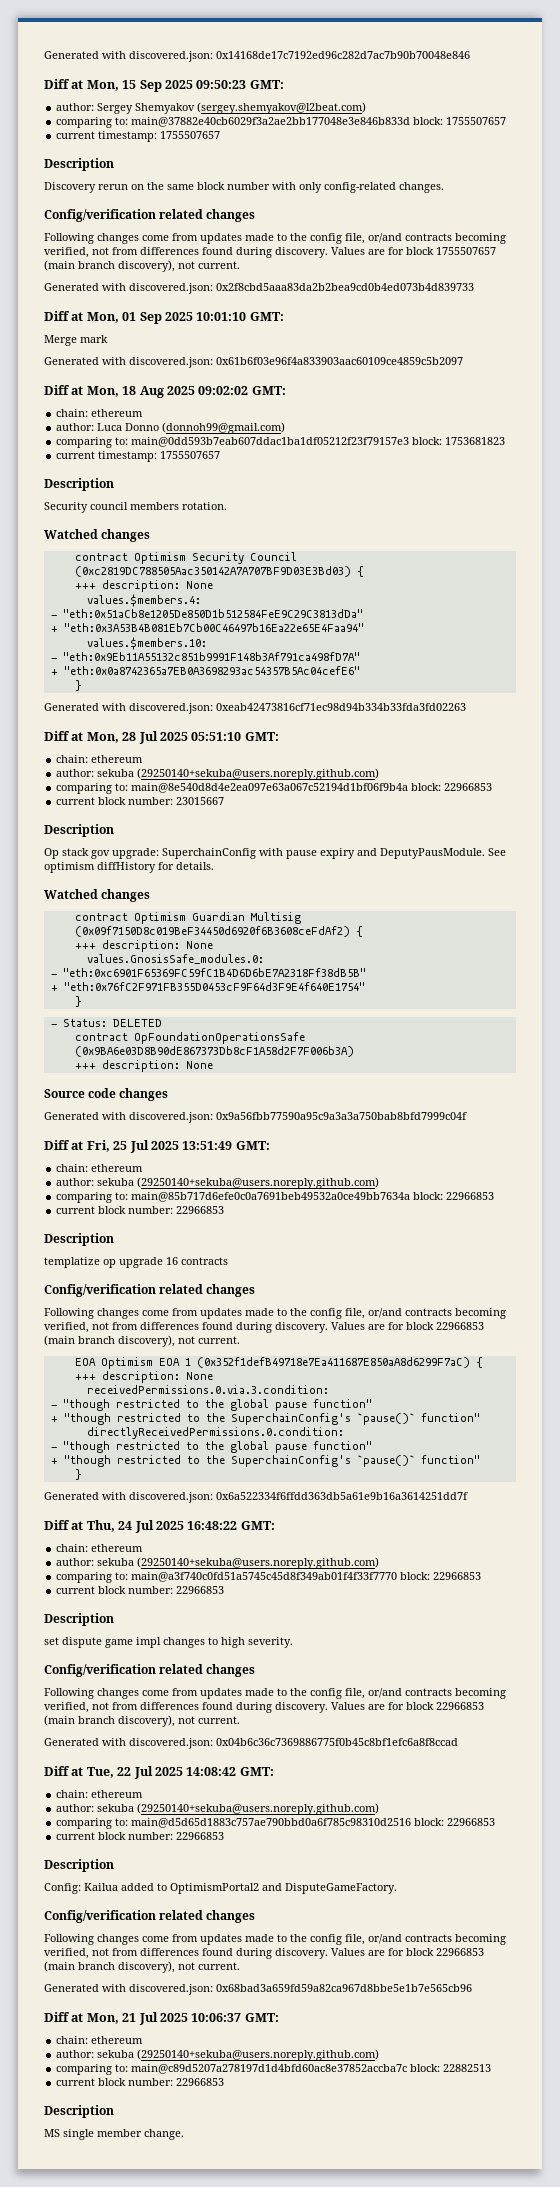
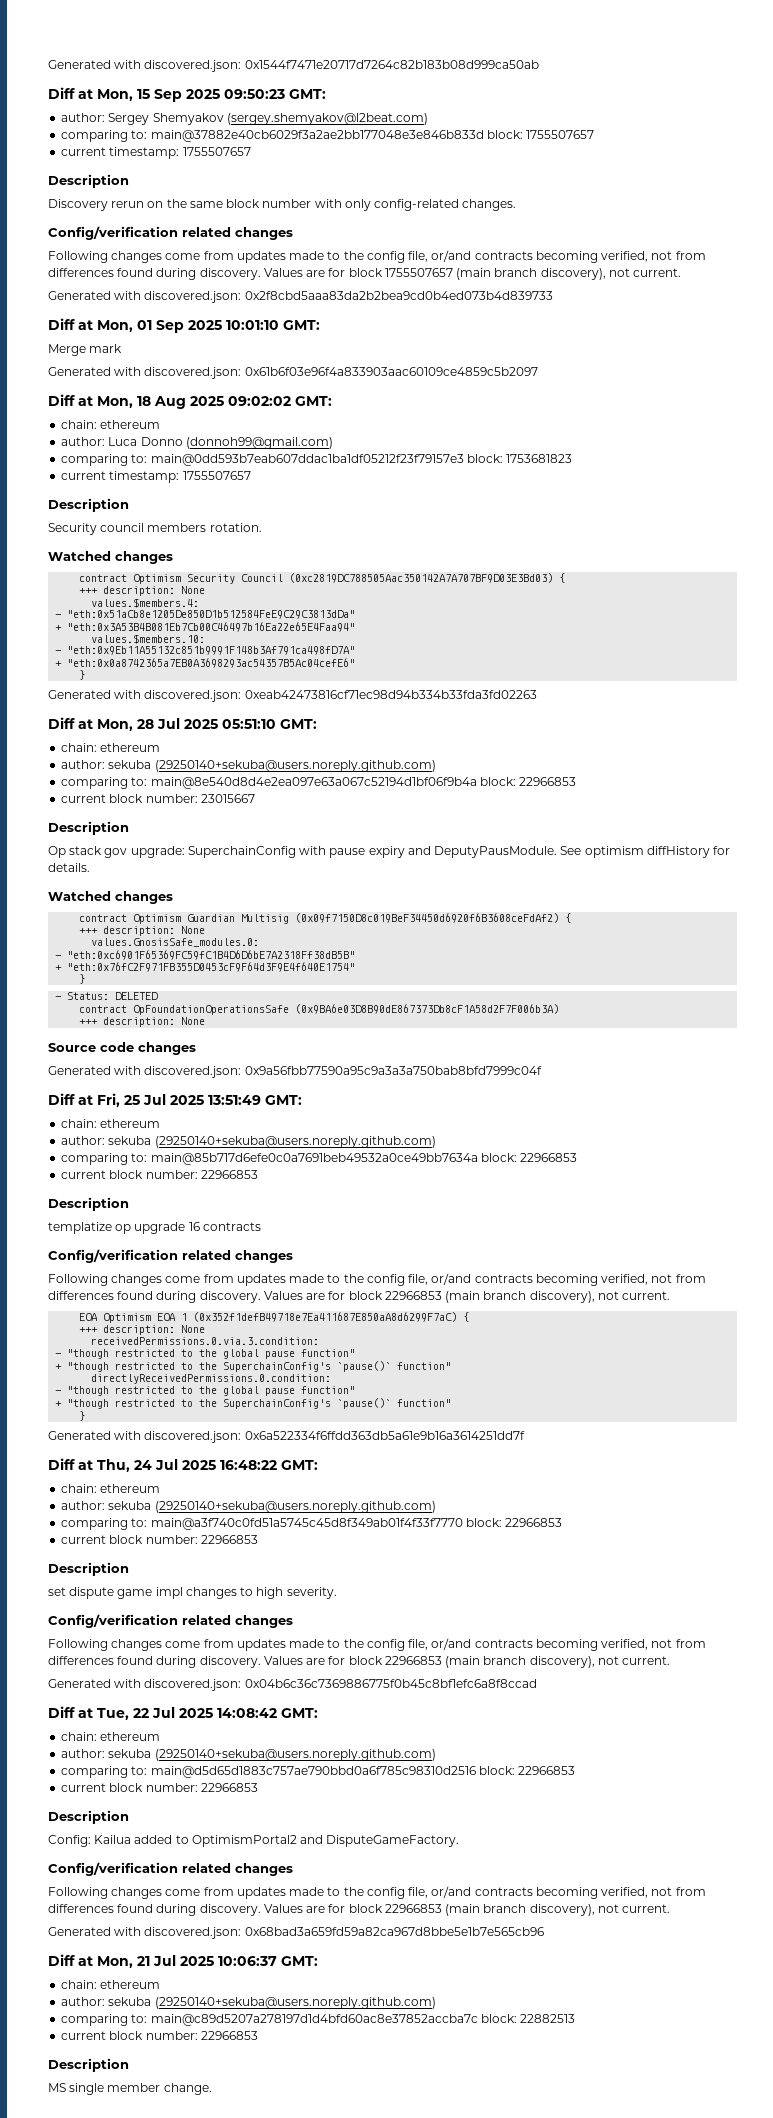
- Generated with discovered.json: 0x14168de17c7192ed96c282d7ac7b90b70048e846
+ Generated with discovered.json: 0x1544f7471e20717d7264c82b183b08d999ca50ab

